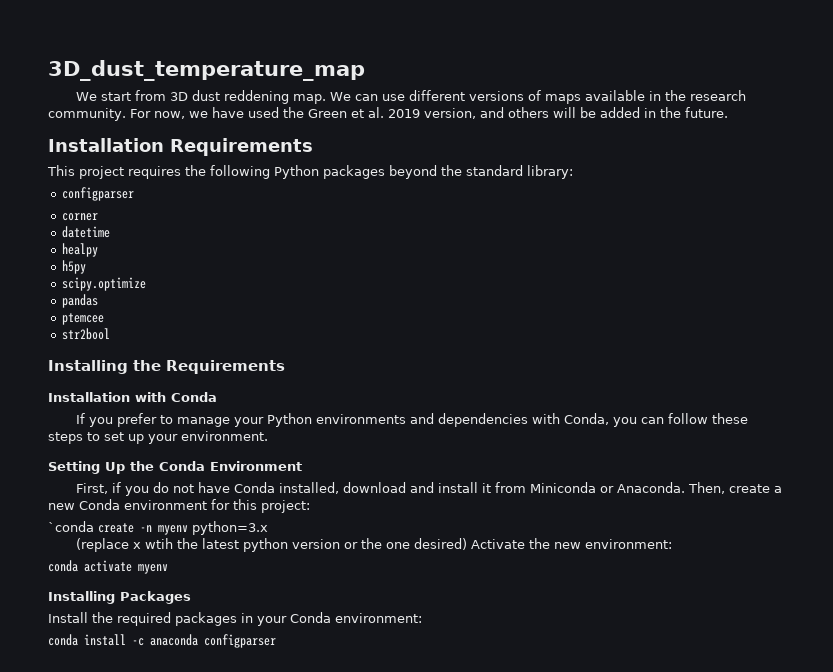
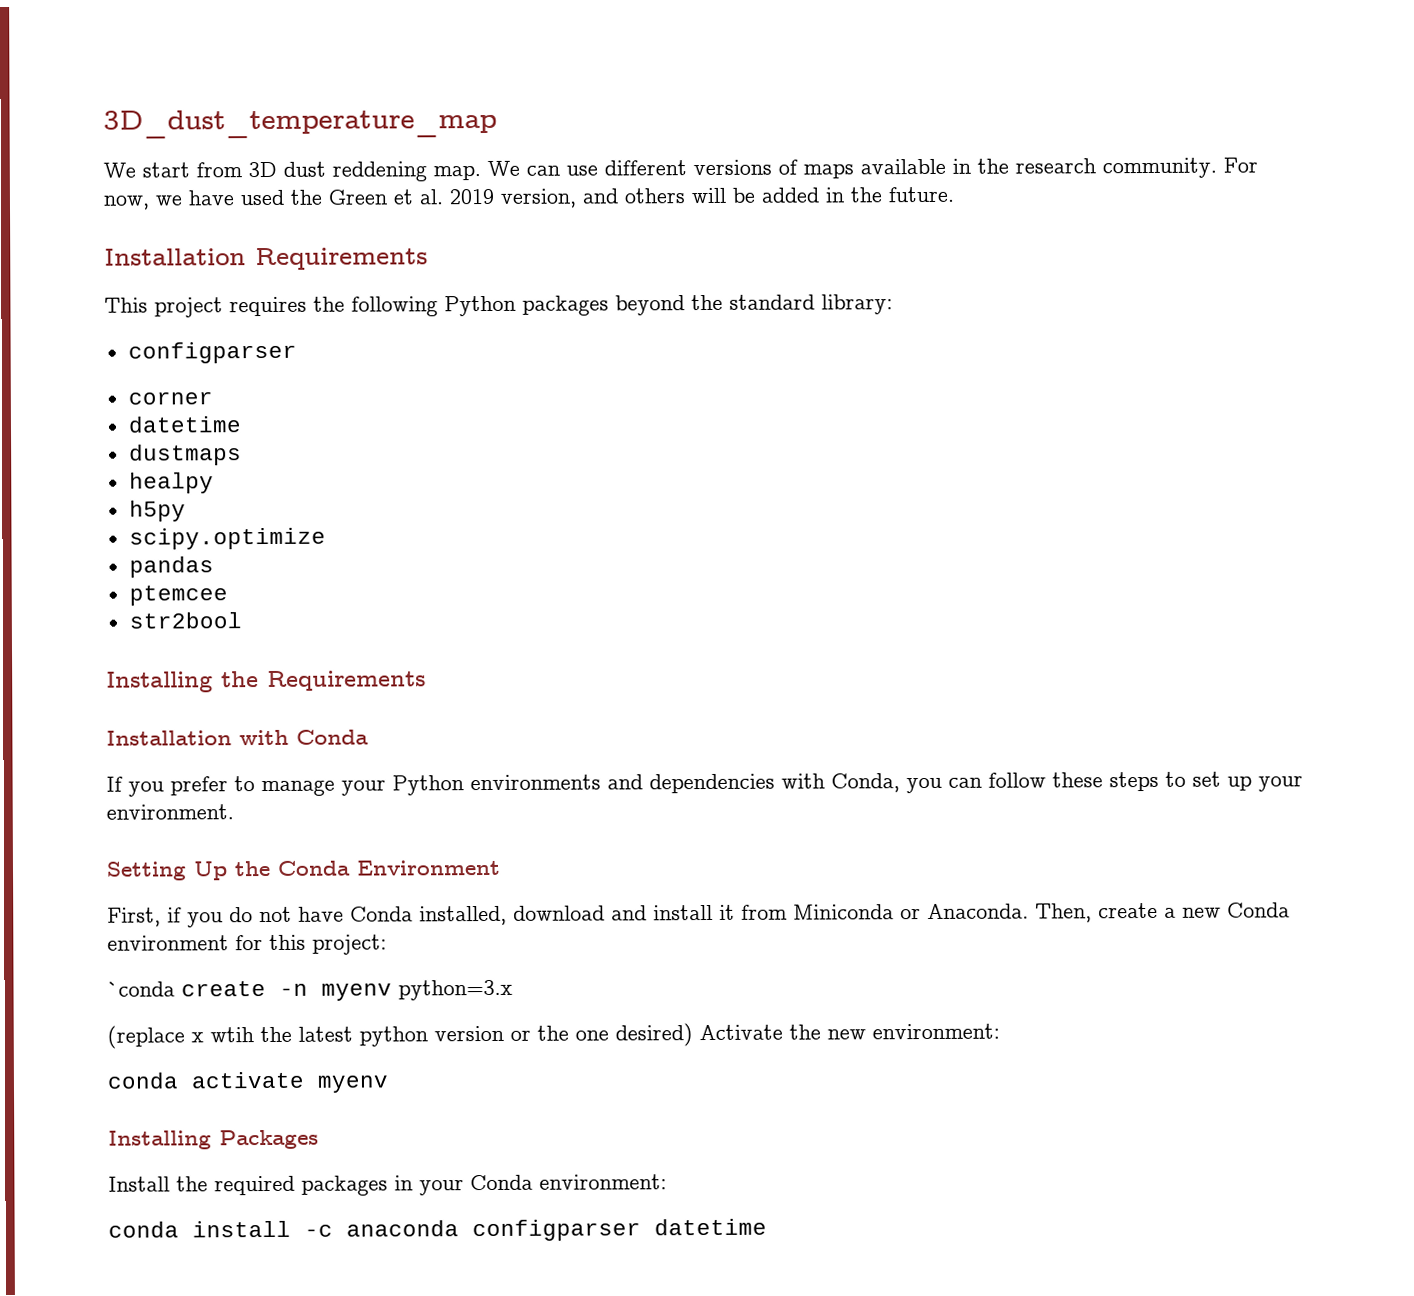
+ dustmaps
- conda install -c anaconda configparser
+ conda install -c anaconda configparser datetime

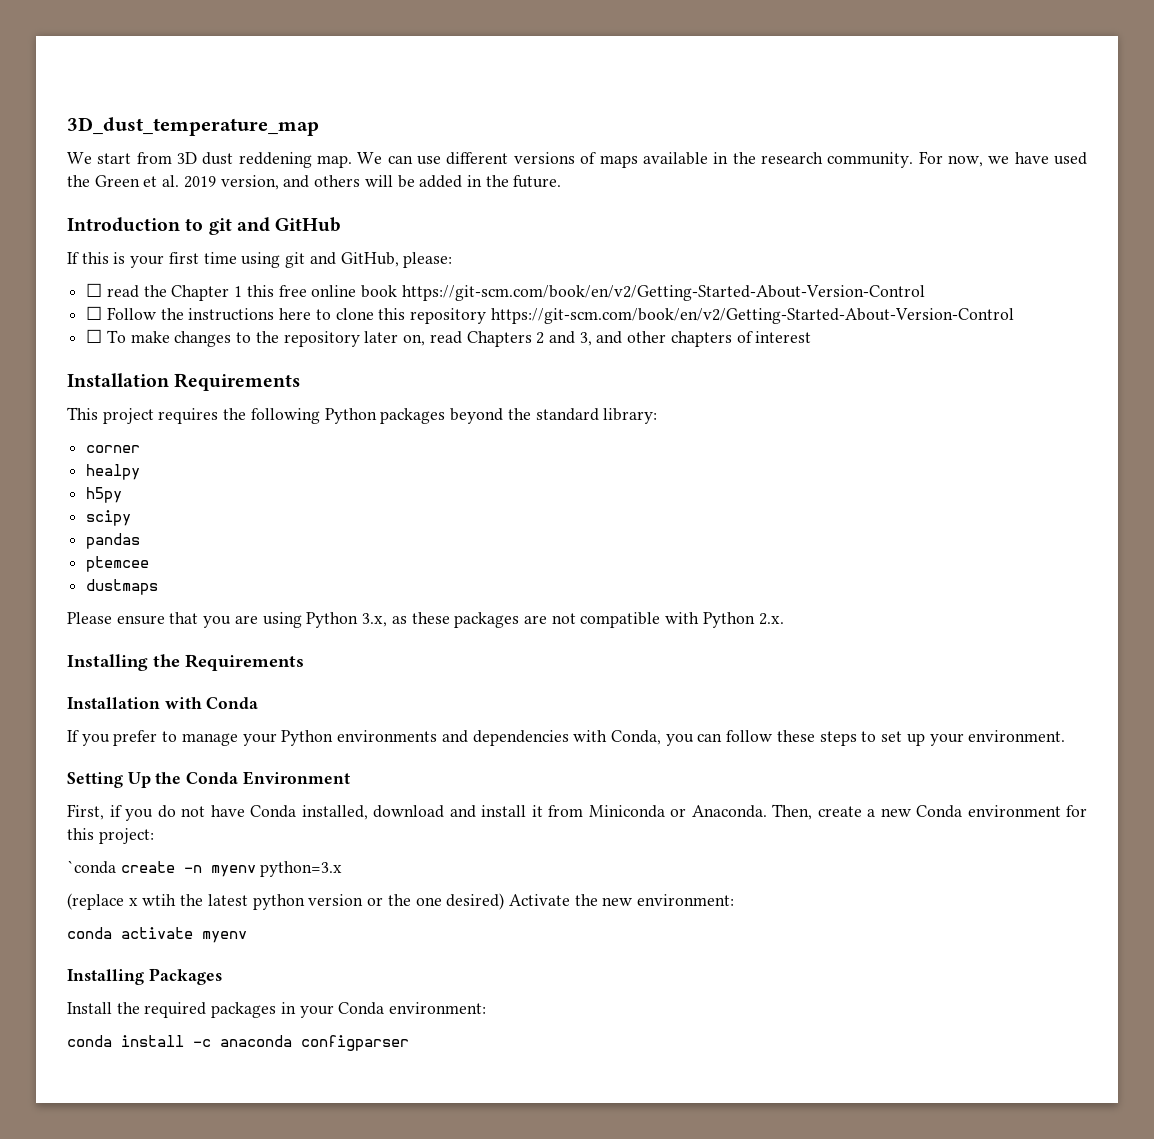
+ Introduction to git and GitHub
+ If this is your first time using git and GitHub, please:
+ ☐ read the Chapter 1 this free online book https://git-scm.com/book/en/v2/Getting-Started-About-Version-Control
+ ☐ Follow the instructions here to clone this repository https://git-scm.com/book/en/v2/Getting-Started-About-Version-Control
+ ☐ To make changes to the repository later on, read Chapters 2 and 3, and other chapters of interest
  This project requires the following Python packages beyond the standard library:
- configparser
  corner
- datetime
- dustmaps
- scipy.optimize
+ scipy
- str2bool
+ dustmaps
+ Please ensure that you are using Python 3.x, as these packages are not compatible with Python 2.x.
- conda install -c anaconda configparser datetime
+ conda install -c anaconda configparser

